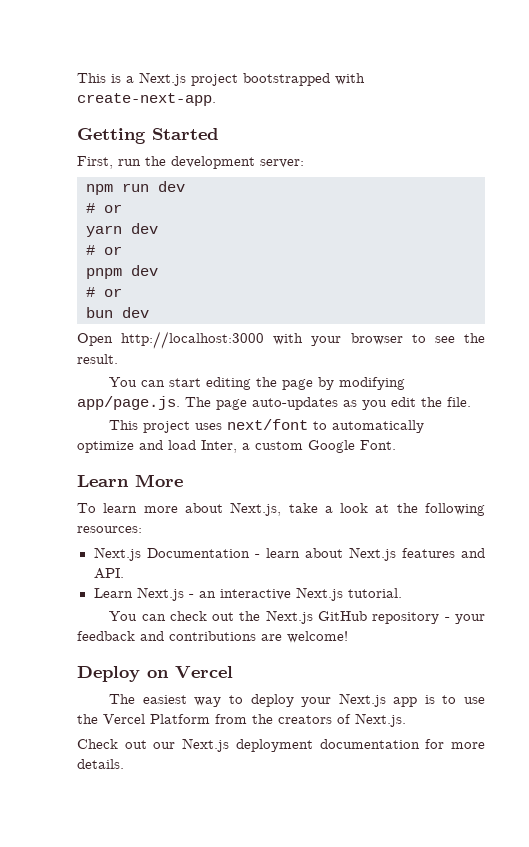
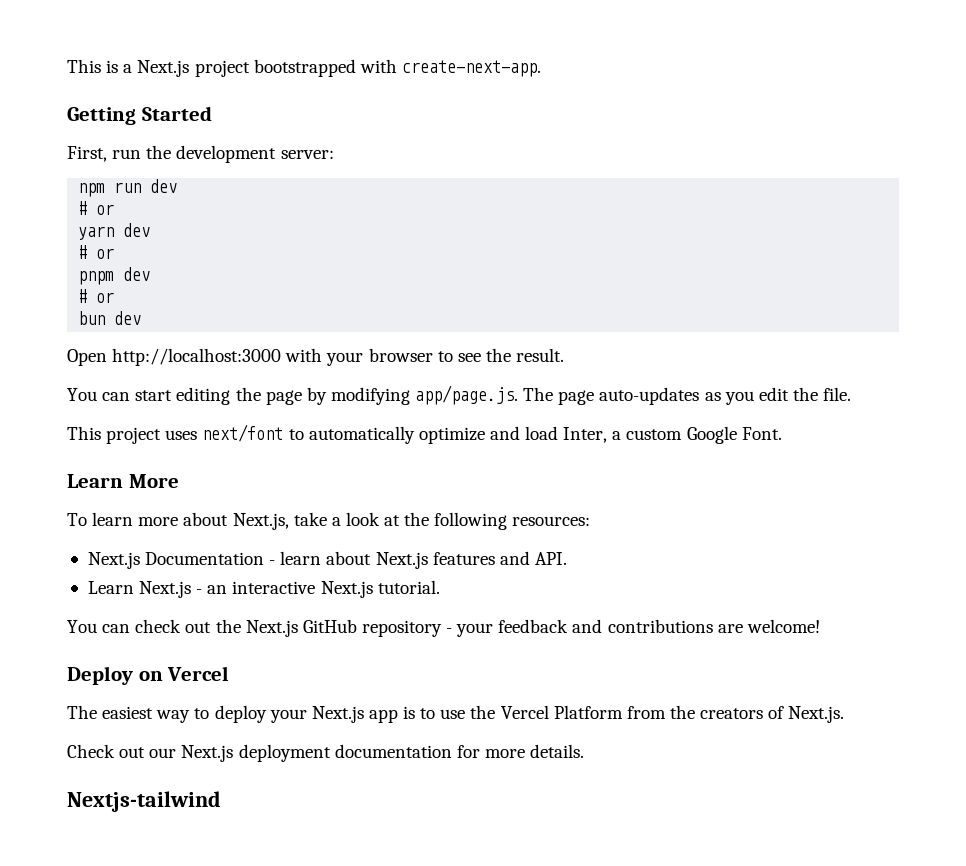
+ Nextjs-tailwind

